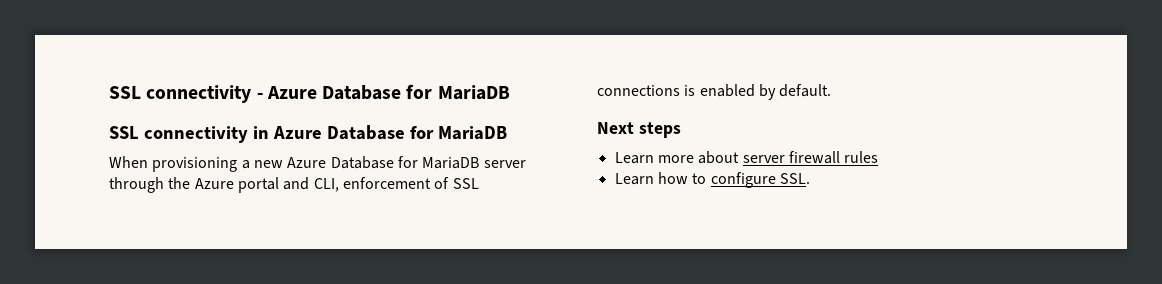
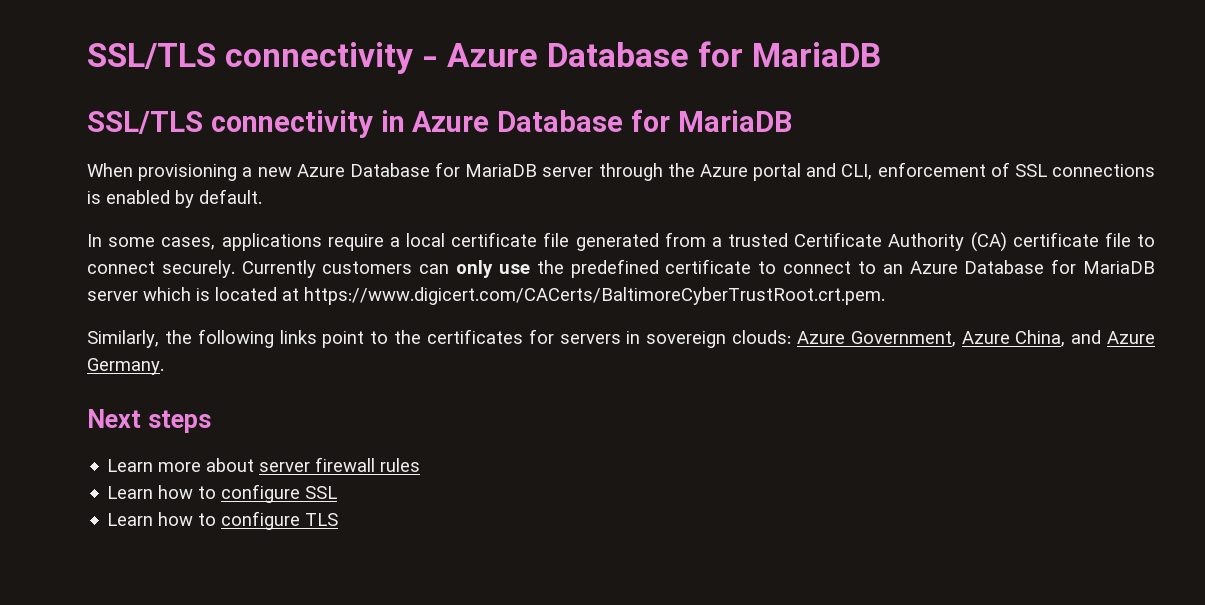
- SSL connectivity - Azure Database for MariaDB
+ SSL/TLS connectivity - Azure Database for MariaDB
- SSL connectivity in Azure Database for MariaDB
+ SSL/TLS connectivity in Azure Database for MariaDB
+ In some cases, applications require a local certificate file generated from a trusted Certificate Authority (CA) certificate file to connect securely. Currently customers can only use the predefined certificate to connect to an Azure Database for MariaDB server which is located at https://www.digicert.com/CACerts/BaltimoreCyberTrustRoot.crt.pem.
+ Similarly, the following links point to the certificates for servers in sovereign clouds: Azure Government, Azure China, and Azure Germany.
- Learn how to configure SSL.
+ Learn how to configure SSL
+ Learn how to configure TLS

